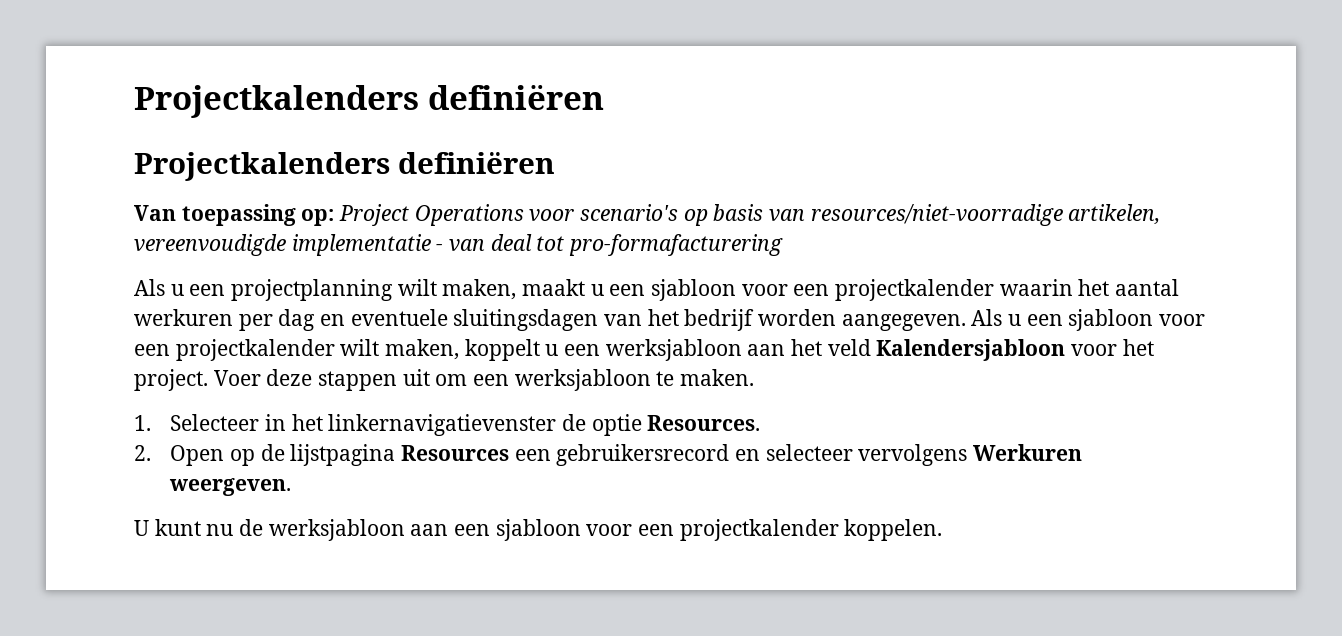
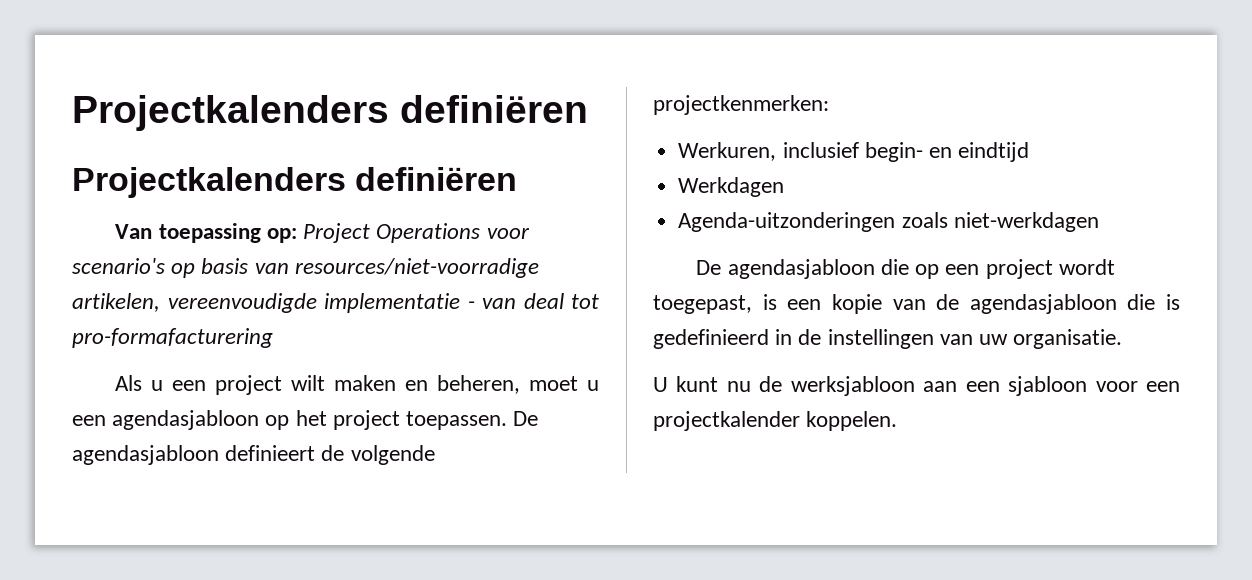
- Als u een projectplanning wilt maken, maakt u een sjabloon voor een projectkalender waarin het aantal werkuren per dag en eventuele sluitingsdagen van het bedrijf worden aangegeven. Als u een sjabloon voor een projectkalender wilt maken, koppelt u een werksjabloon aan het veld Kalendersjabloon voor het project. Voer deze stappen uit om een werksjabloon te maken.
- 1. Selecteer in het linkernavigatievenster de optie Resources.
- 2. Open op de lijstpagina Resources een gebruikersrecord en selecteer vervolgens Werkuren weergeven.
+ Als u een project wilt maken en beheren, moet u een agendasjabloon op het project toepassen. De agendasjabloon definieert de volgende projectkenmerken:
+ Werkuren, inclusief begin- en eindtijd
+ Werkdagen
+ Agenda-uitzonderingen zoals niet-werkdagen
+ De agendasjabloon die op een project wordt toegepast, is een kopie van de agendasjabloon die is gedefinieerd in de instellingen van uw organisatie.

